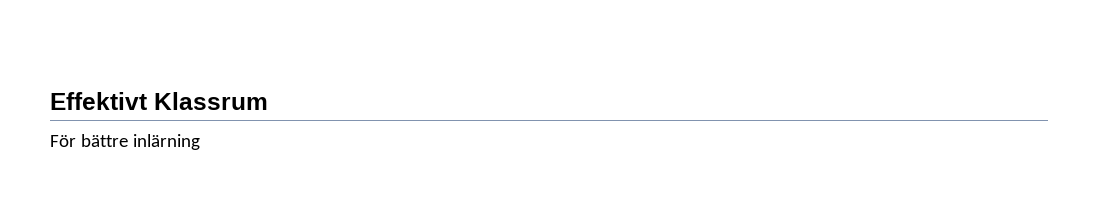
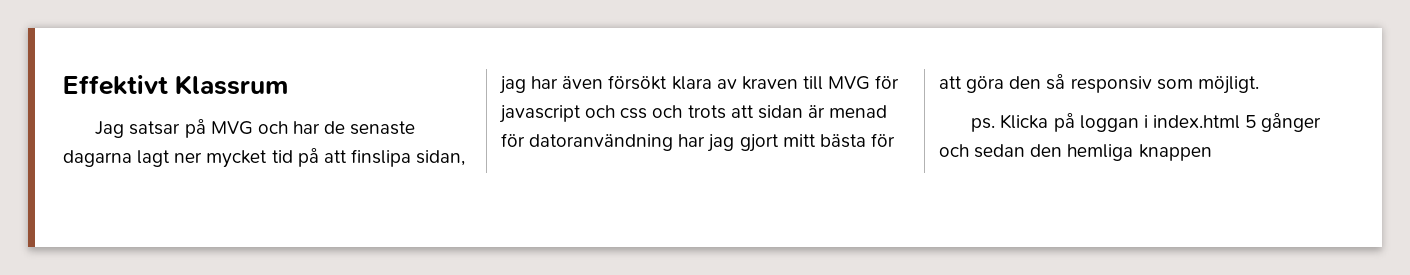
- För bättre inlärning
+ Jag satsar på MVG och har de senaste dagarna lagt ner mycket tid på att finslipa sidan, jag har även försökt klara av kraven till MVG för javascript och css och trots att sidan är menad för datoranvändning har jag gjort mitt bästa för att göra den så responsiv som möjligt.
+ ps. Klicka på loggan i index.html 5 gånger och sedan den hemliga knappen

